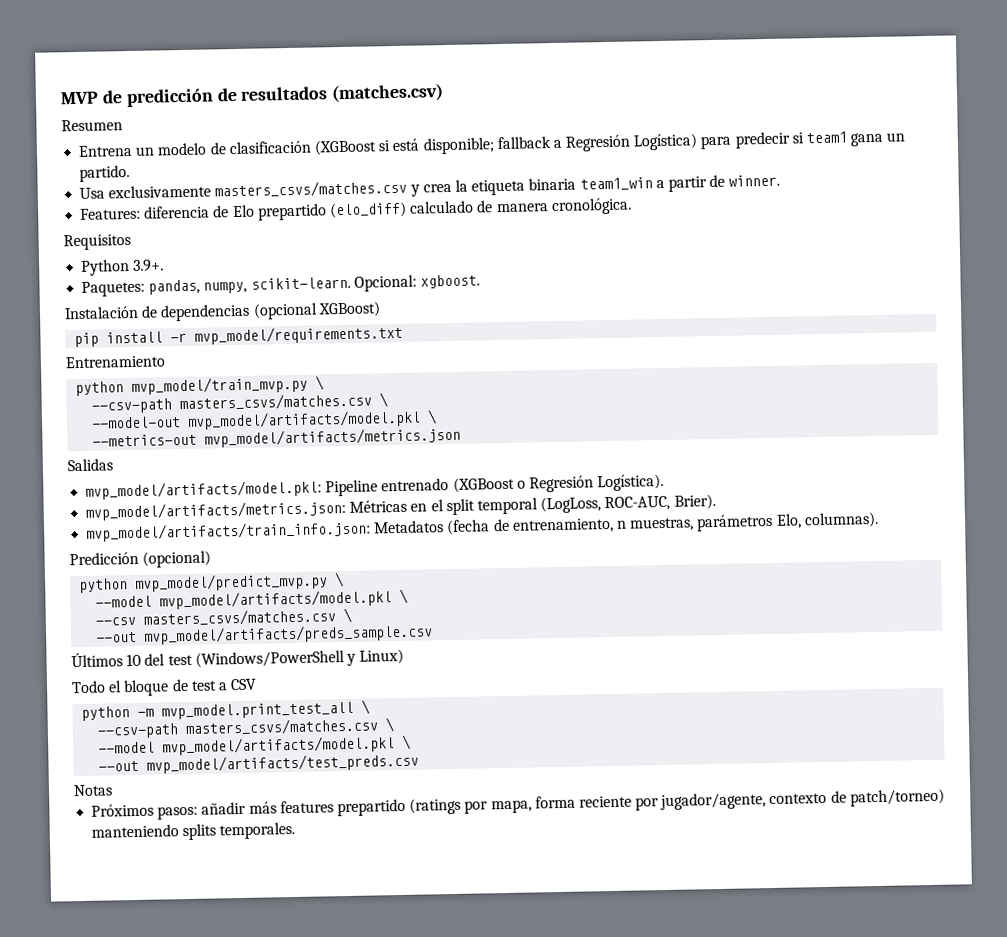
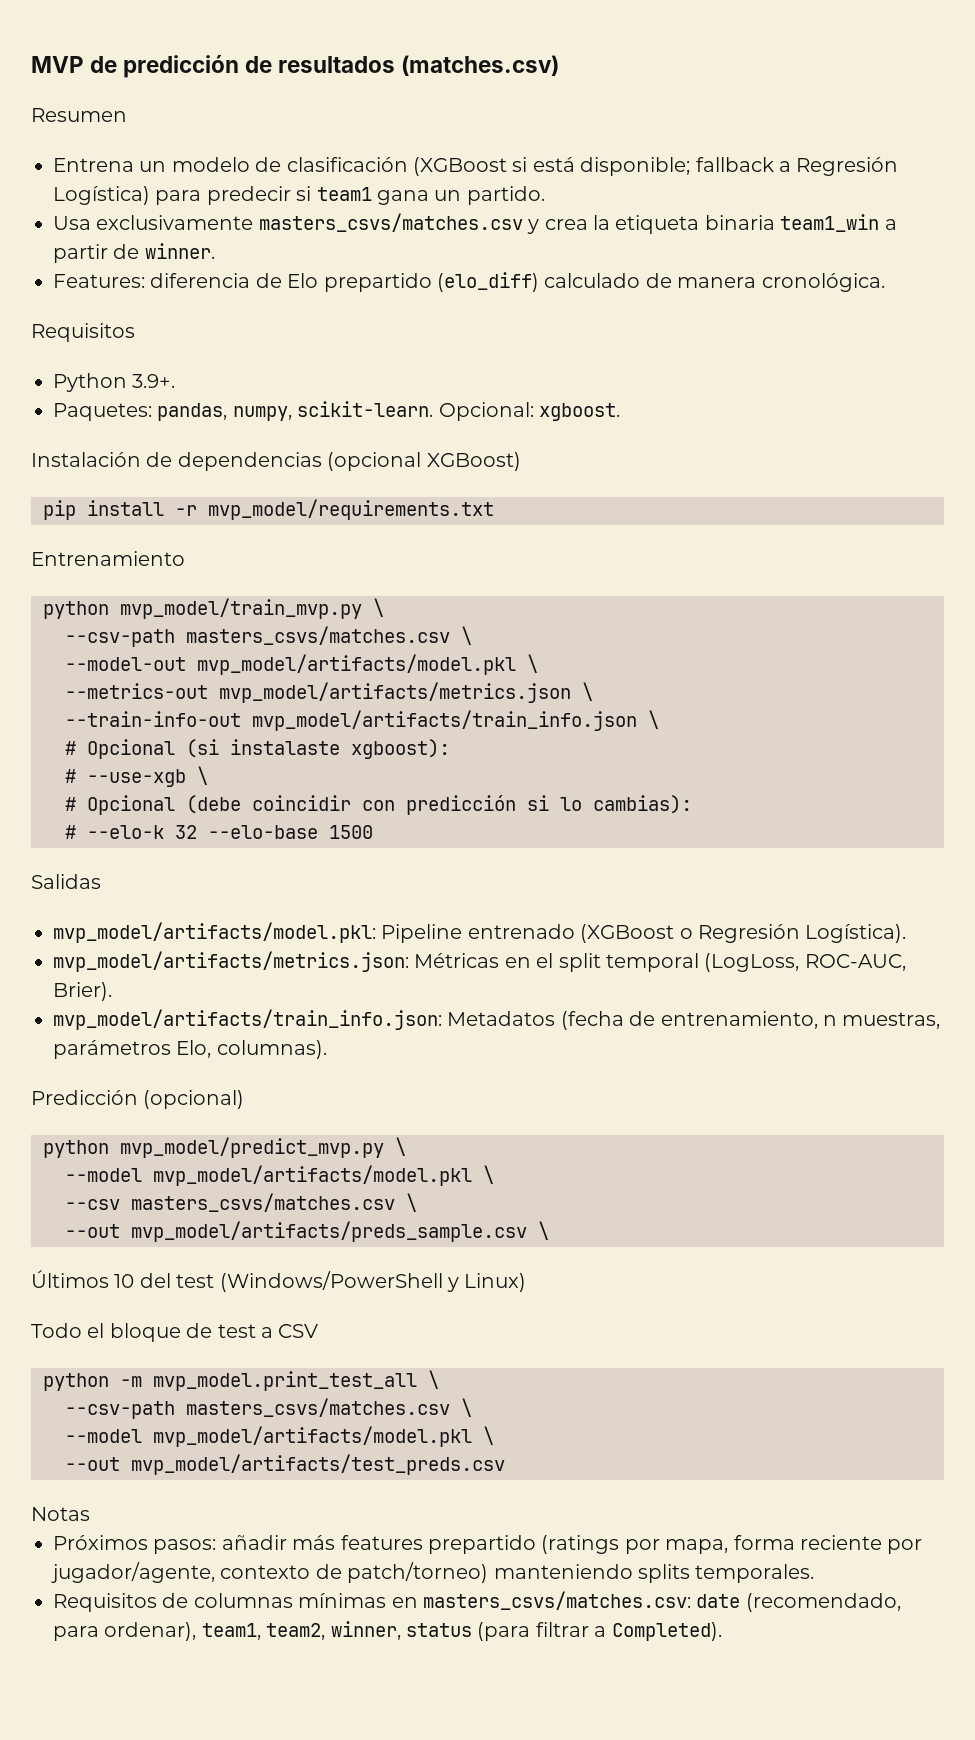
- --metrics-out mvp_model/artifacts/metrics.json
+ --metrics-out mvp_model/artifacts/metrics.json \
+ --train-info-out mvp_model/artifacts/train_info.json \
+ # Opcional (si instalaste xgboost):
+ # --use-xgb \
+ # Opcional (debe coincidir con predicción si lo cambias):
+ # --elo-k 32 --elo-base 1500
- --out mvp_model/artifacts/preds_sample.csv
+ --out mvp_model/artifacts/preds_sample.csv \
+ Requisitos de columnas mínimas en masters_csvs/matches.csv: date (recomendado, para ordenar), team1, team2, winner, status (para filtrar a Completed).

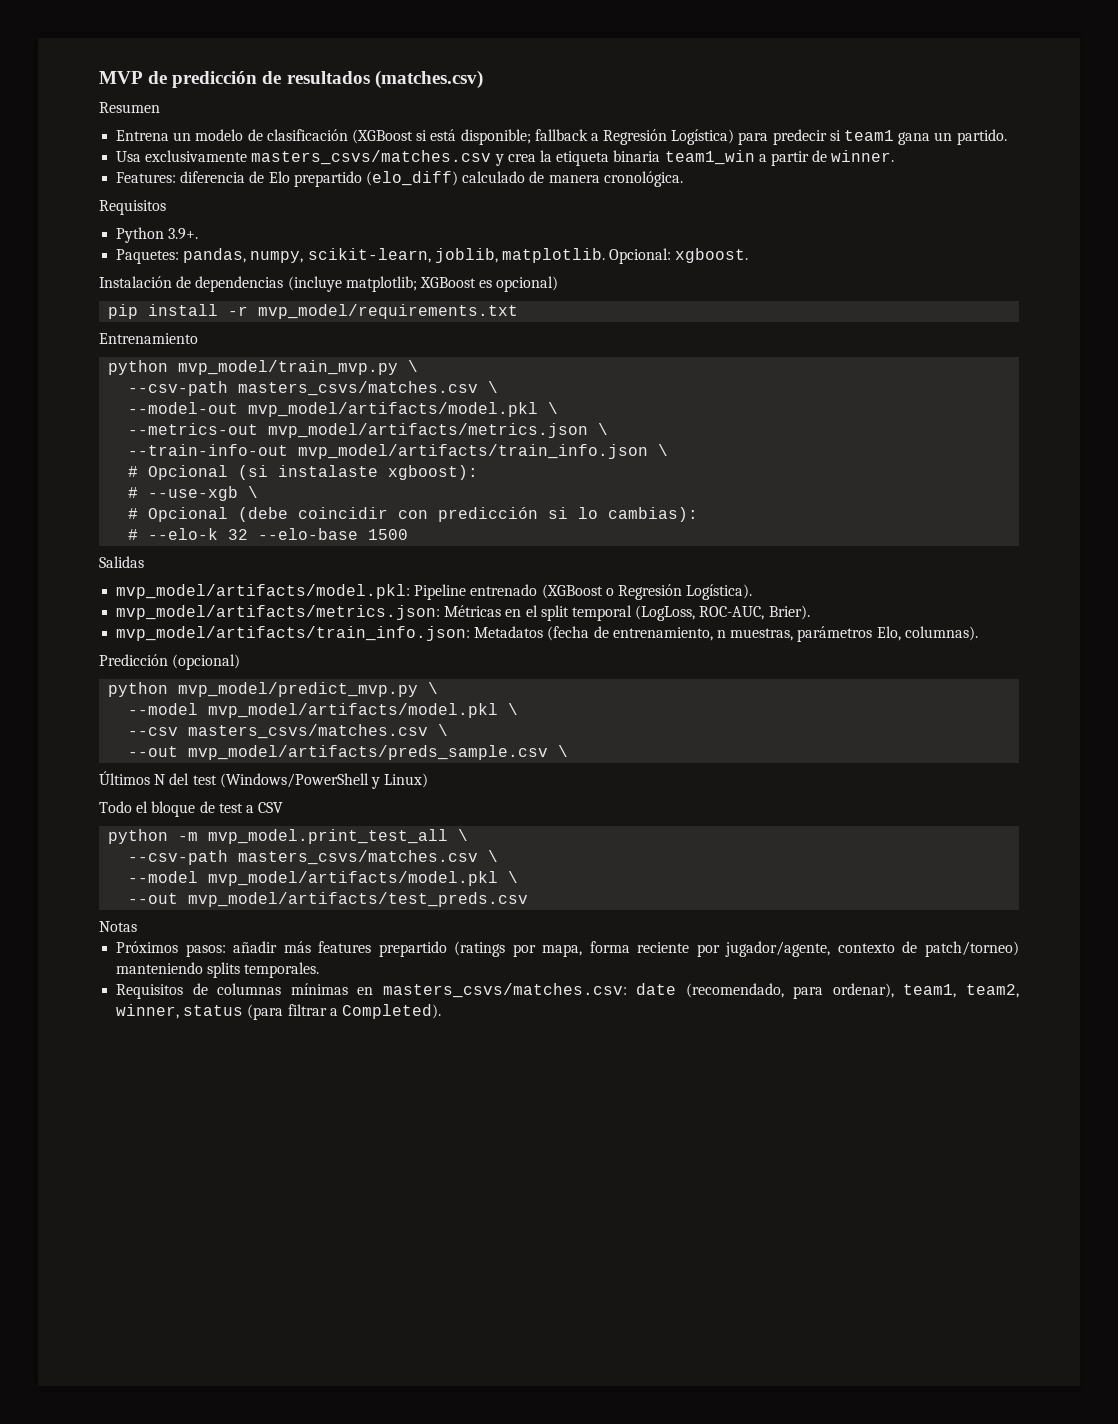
- Paquetes: pandas, numpy, scikit-learn.
+ Paquetes: pandas, numpy, scikit-learn, joblib, matplotlib.
- Instalación de dependencias (opcional XGBoost)
+ Instalación de dependencias (incluye matplotlib; XGBoost es opcional)
- Últimos 10 del test (Windows/PowerShell y Linux)
+ Últimos N del test (Windows/PowerShell y Linux)

